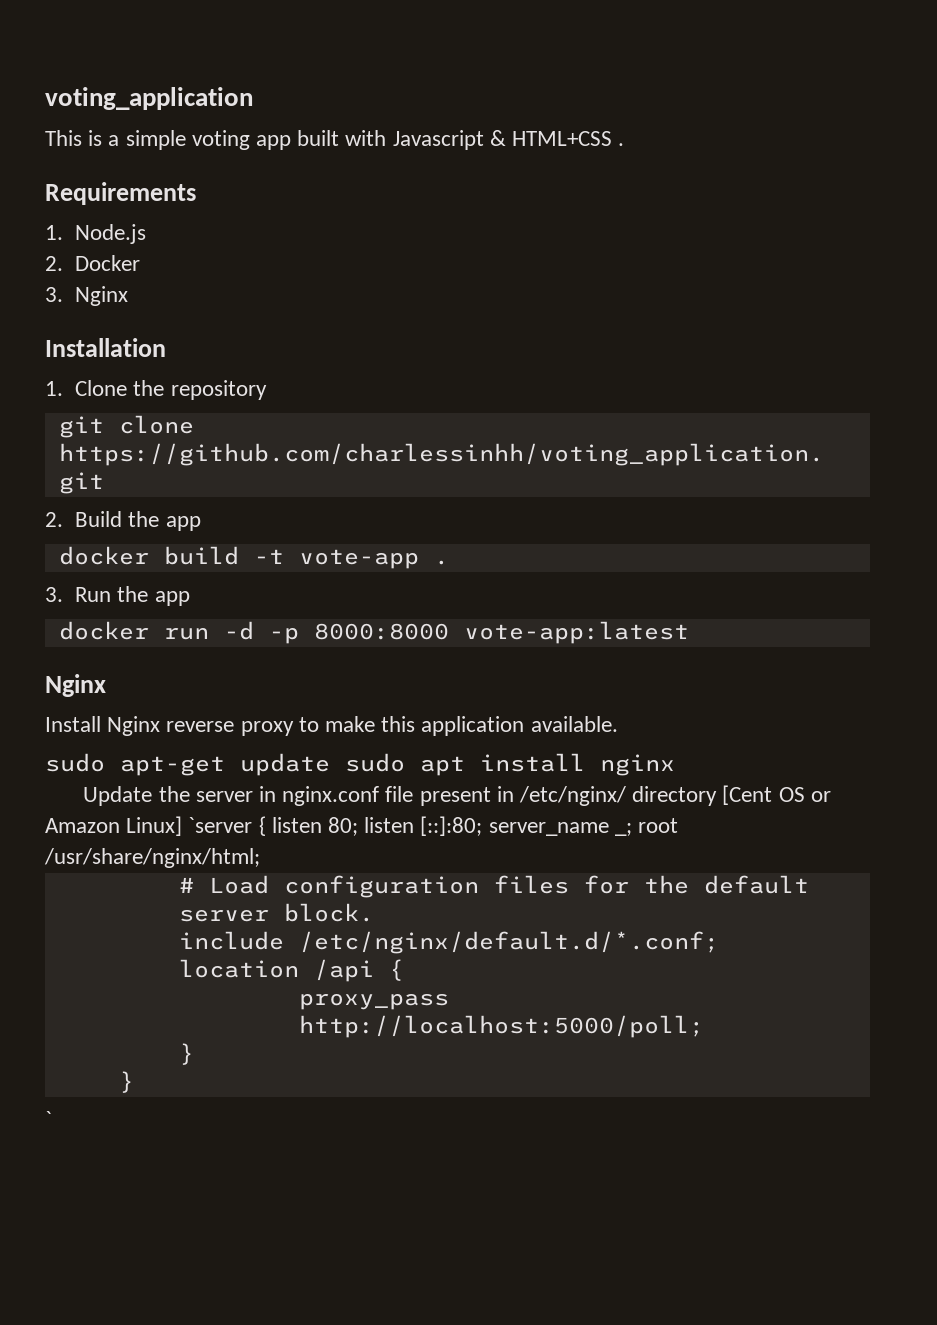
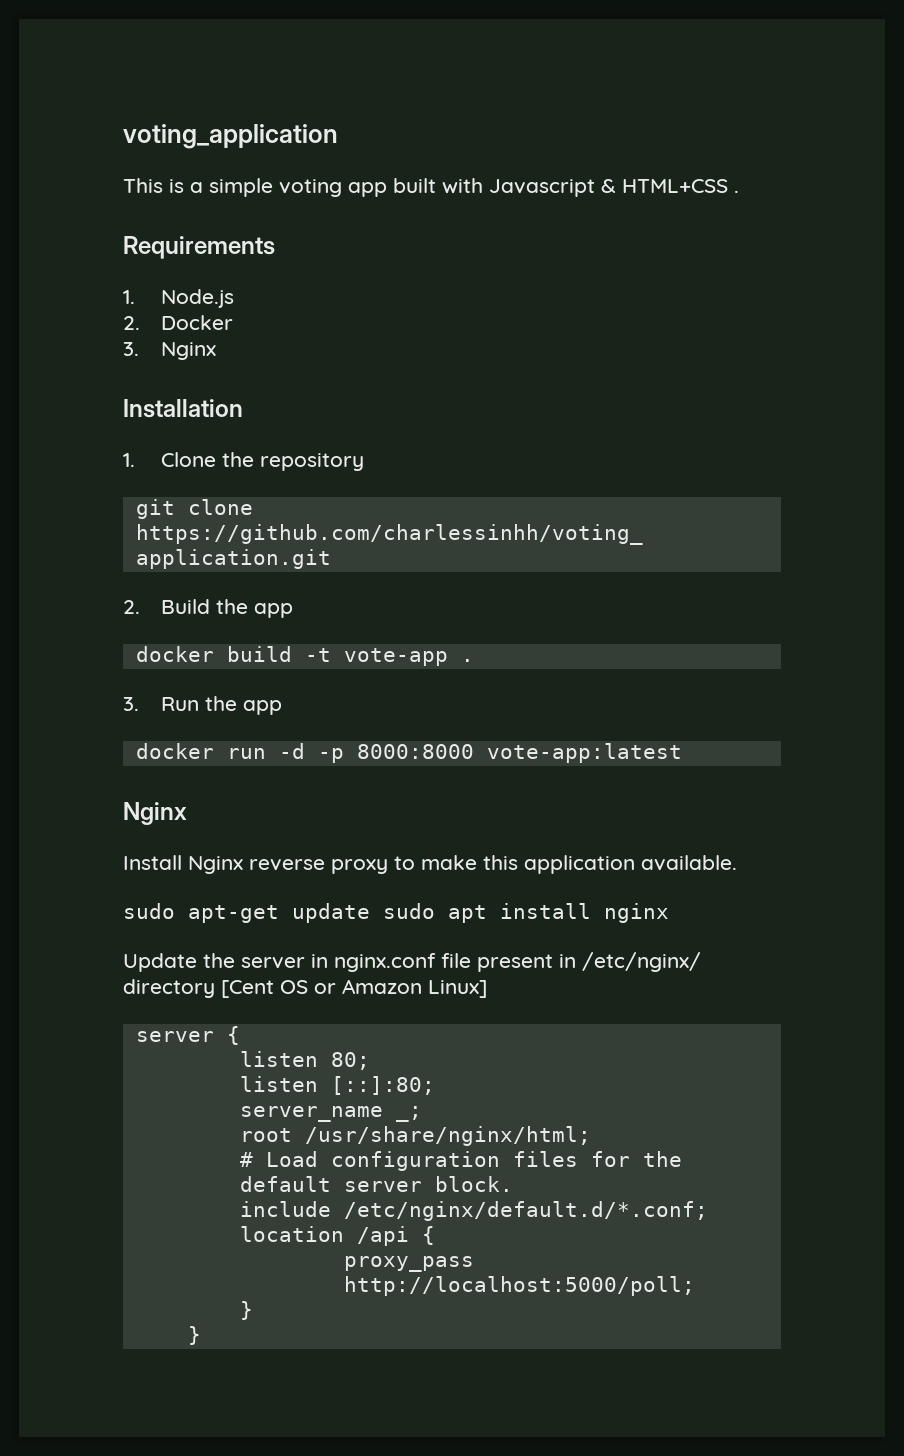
- Update the server in nginx.conf file present in /etc/nginx/ directory [Cent OS or Amazon Linux] `server { listen 80; listen [::]:80; server_name _; root /usr/share/nginx/html;
+ Update the server in nginx.conf file present in /etc/nginx/ directory [Cent OS or Amazon Linux]
+ server {
+ listen 80;
+ listen [::]:80;
+ server_name _;
+ root /usr/share/nginx/html;
- `

